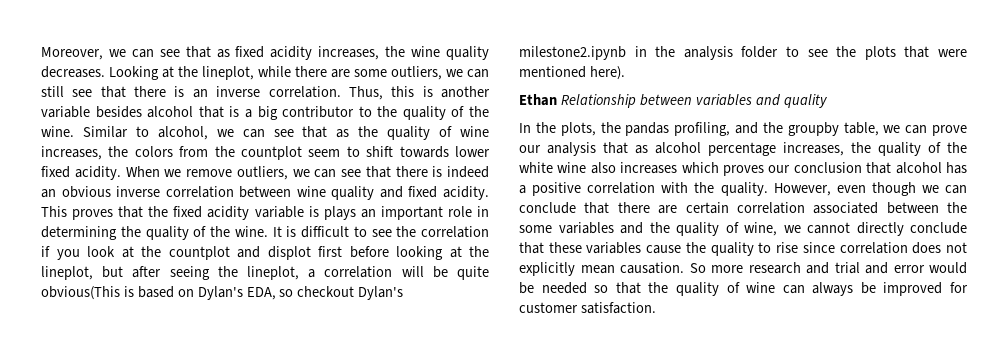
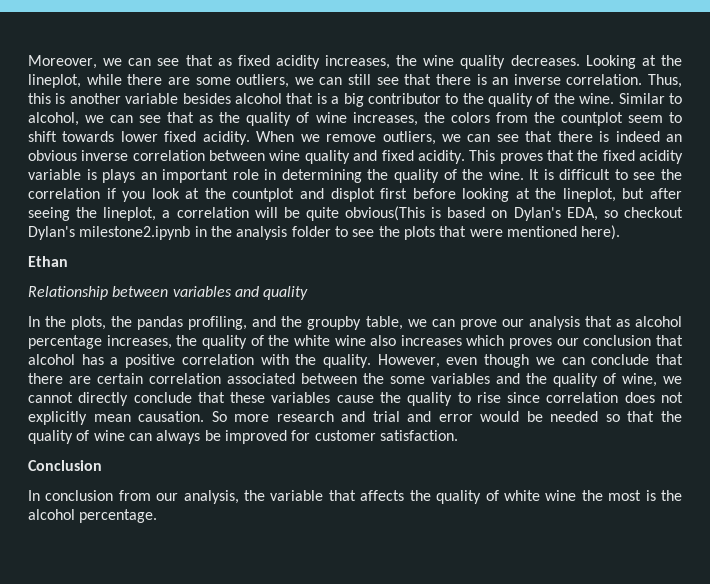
- Ethan Relationship between variables and quality
+ Ethan
+ Relationship between variables and quality
+ Conclusion
+ In conclusion from our analysis, the variable that affects the quality of white wine the most is the alcohol percentage.

